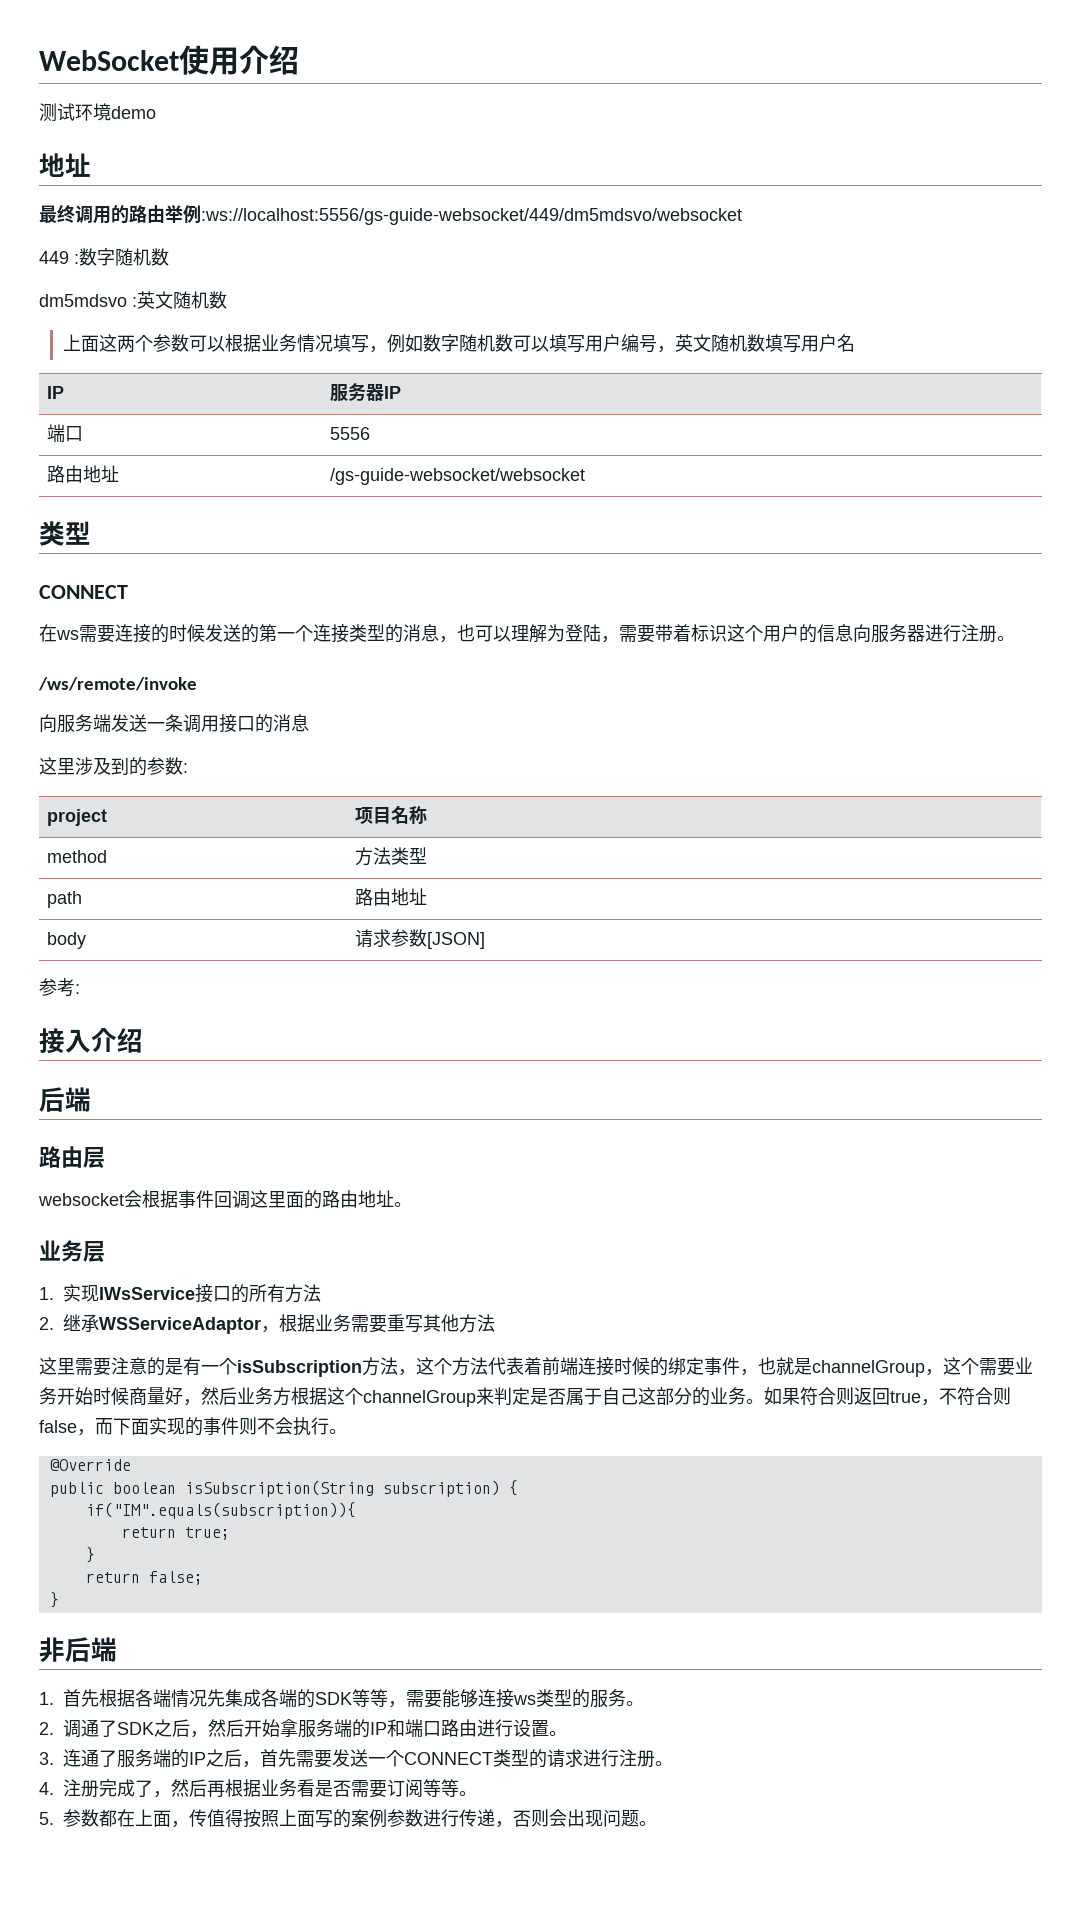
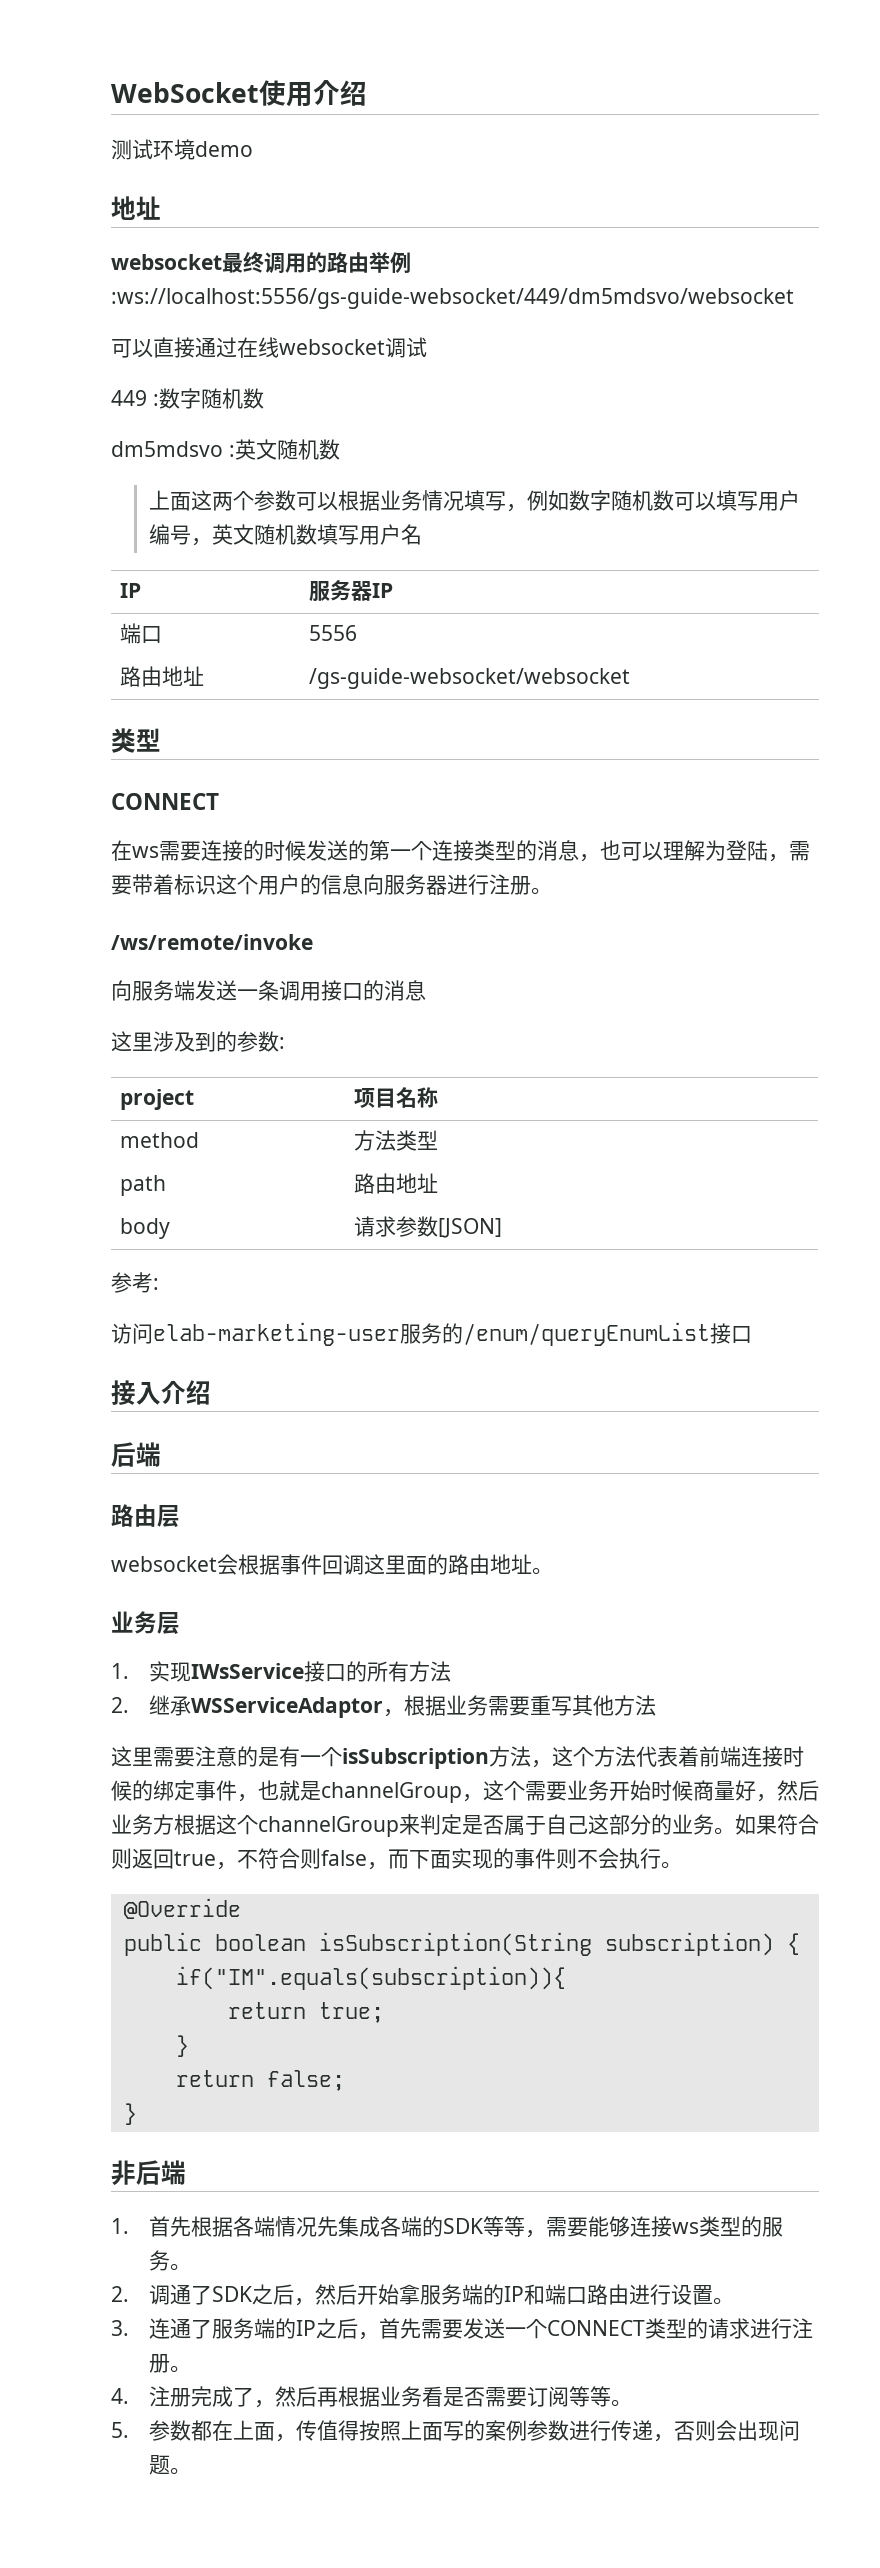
- 最终调用的路由举例:ws://localhost:5556/gs-guide-websocket/449/dm5mdsvo/websocket
+ websocket最终调用的路由举例:ws://localhost:5556/gs-guide-websocket/449/dm5mdsvo/websocket
+ 可以直接通过在线websocket调试
+ 访问elab-marketing-user服务的/enum/queryEnumList接口

